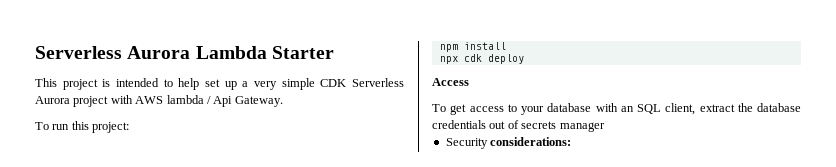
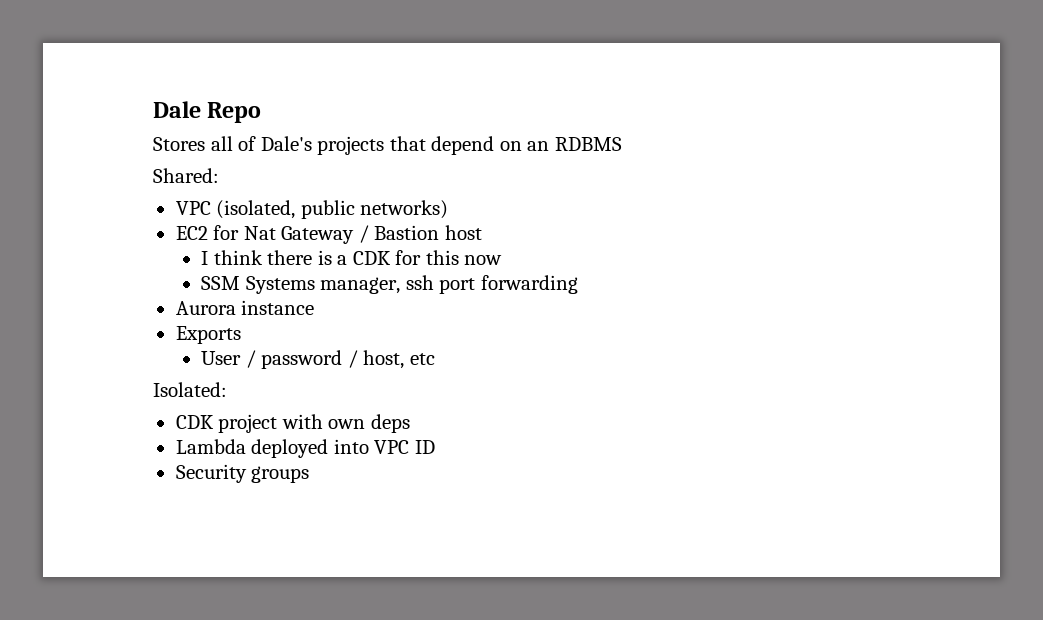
- Serverless Aurora Lambda Starter
- This project is intended to help set up a very simple CDK Serverless Aurora project with AWS lambda / Api Gateway.
- To run this project:
- npm install
- npx cdk deploy
- Access
- To get access to your database with an SQL client, extract the database credentials out of secrets manager
+ Dale Repo
+ Stores all of Dale's projects that depend on an RDBMS
+ Shared:
+ VPC (isolated, public networks)
+ EC2 for Nat Gateway / Bastion host
+ I think there is a CDK for this now
+ SSM Systems manager, ssh port forwarding
+ Aurora instance
+ Exports
+ User / password / host, etc
+ Isolated:
+ CDK project with own deps
+ Lambda deployed into VPC ID
- Security considerations:
+ Security groups

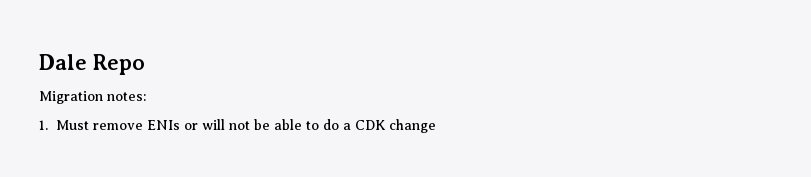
- Stores all of Dale's projects that depend on an RDBMS
- Shared:
- VPC (isolated, public networks)
- EC2 for Nat Gateway / Bastion host
- I think there is a CDK for this now
- SSM Systems manager, ssh port forwarding
- Aurora instance
- Exports
- User / password / host, etc
- Isolated:
- CDK project with own deps
- Lambda deployed into VPC ID
- Security groups
+ Migration notes:
+ 1. Must remove ENIs or will not be able to do a CDK change

